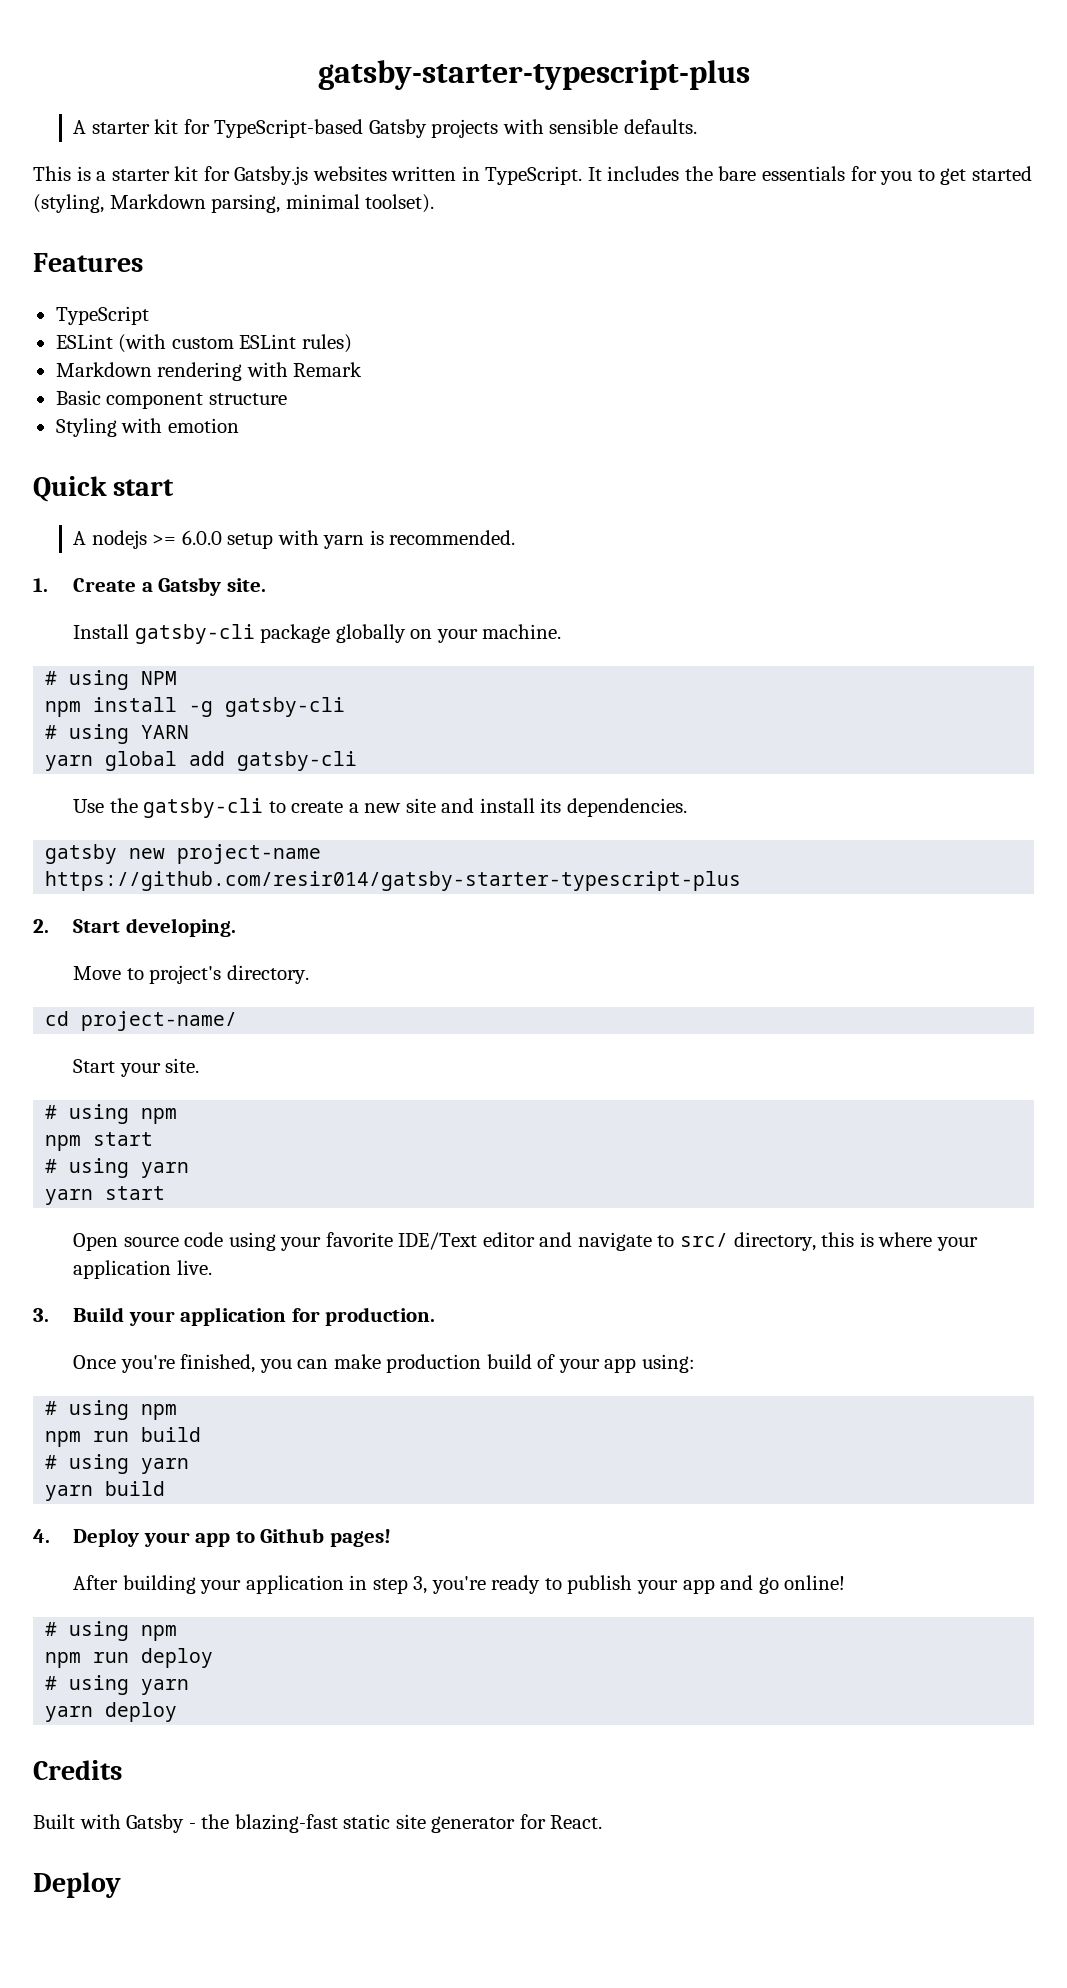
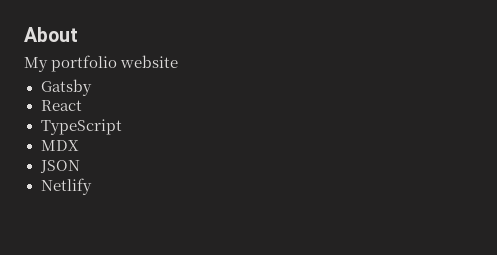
- gatsby-starter-typescript-plus
- A starter kit for TypeScript-based Gatsby projects with sensible defaults.
- This is a starter kit for Gatsby.js websites written in TypeScript. It includes the bare essentials for you to get started (styling, Markdown parsing, minimal toolset).
- Features
+ About
+ My portfolio website
+ Gatsby
+ React
  TypeScript
- ESLint (with custom ESLint rules)
- Markdown rendering with Remark
- Basic component structure
- Styling with emotion
- Quick start
- A nodejs >= 6.0.0 setup with yarn is recommended.
- 1. Create a Gatsby site.
- Install gatsby-cli package globally on your machine.
- # using NPM
- npm install -g gatsby-cli
- # using YARN
- yarn global add gatsby-cli
- Use the gatsby-cli to create a new site and install its dependencies.
- gatsby new project-name https://github.com/resir014/gatsby-starter-typescript-plus
- 2. Start developing.
- Move to project's directory.
- cd project-name/
- Start your site.
- # using npm
- npm start
- # using yarn
- yarn start
- Open source code using your favorite IDE/Text editor and navigate to src/ directory, this is where your application live.
- 3. Build your application for production.
- Once you're finished, you can make production build of your app using:
- # using npm
- npm run build
- # using yarn
- yarn build
- 4. Deploy your app to Github pages!
- After building your application in step 3, you're ready to publish your app and go online!
- # using npm
- npm run deploy
- # using yarn
- yarn deploy
- Credits
- Built with Gatsby - the blazing-fast static site generator for React.
- Deploy
+ MDX
+ JSON
+ Netlify

